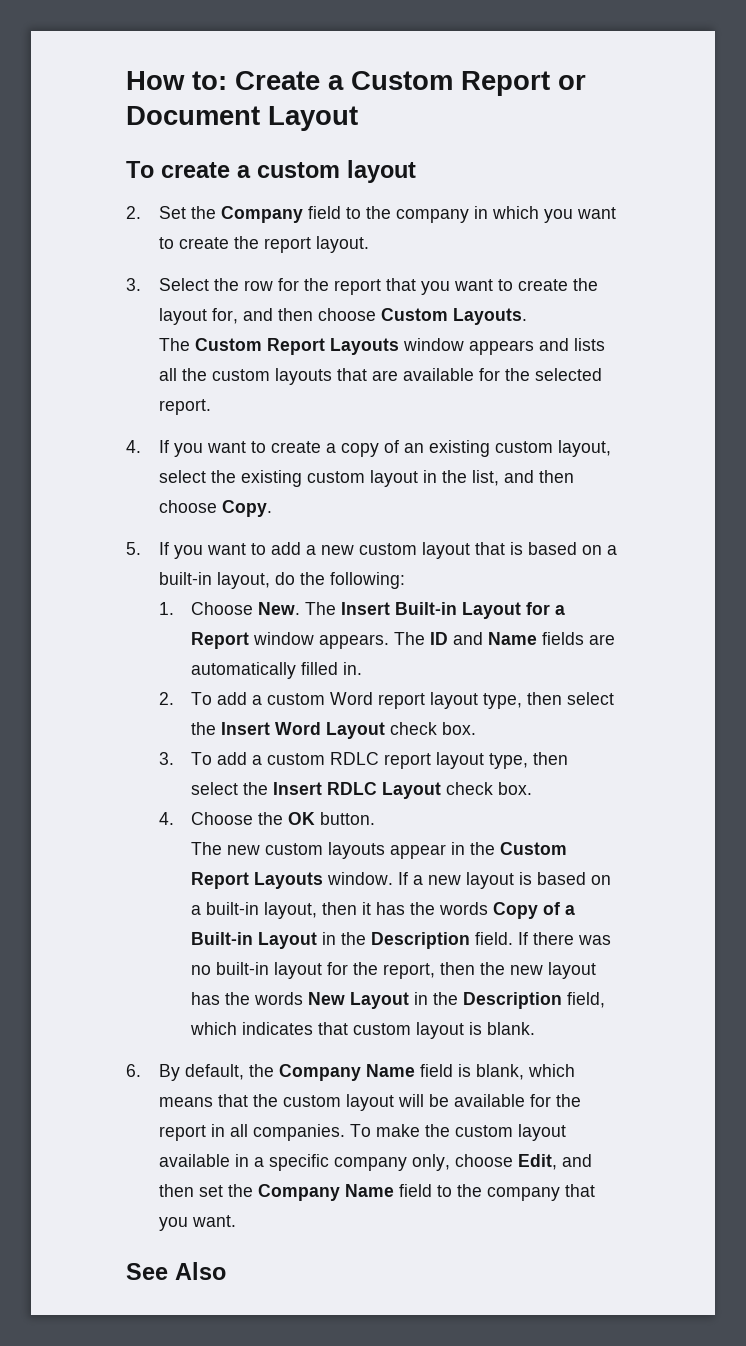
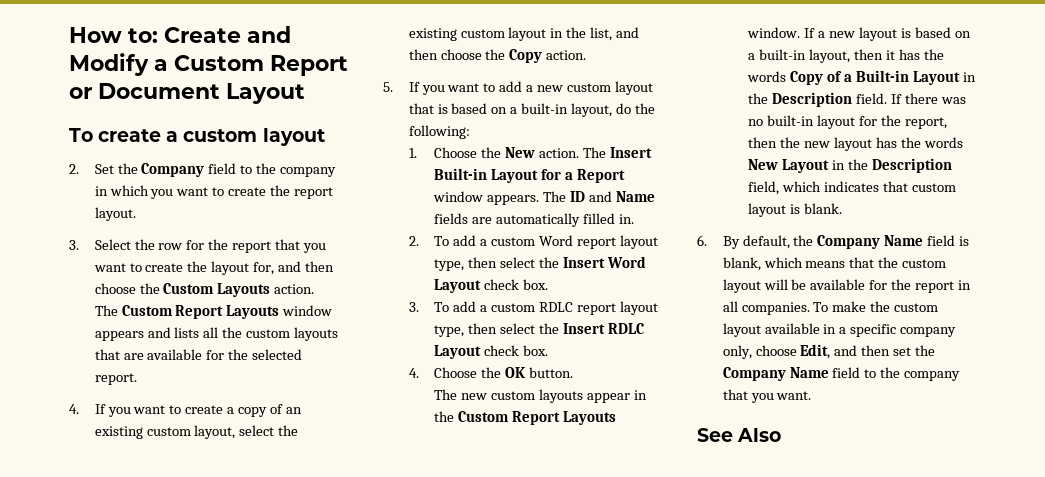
- How to: Create a Custom Report or Document Layout
+ How to: Create and Modify a Custom Report or Document Layout
- 3. Select the row for the report that you want to create the layout for, and then choose Custom Layouts.
+ 3. Select the row for the report that you want to create the layout for, and then choose the Custom Layouts action.
- 4. If you want to create a copy of an existing custom layout, select the existing custom layout in the list, and then choose Copy.
+ 4. If you want to create a copy of an existing custom layout, select the existing custom layout in the list, and then choose the Copy action.
- 1. Choose New. The Insert Built-in Layout for a Report window appears.
+ 1. Choose the New action. The Insert Built-in Layout for a Report window appears.

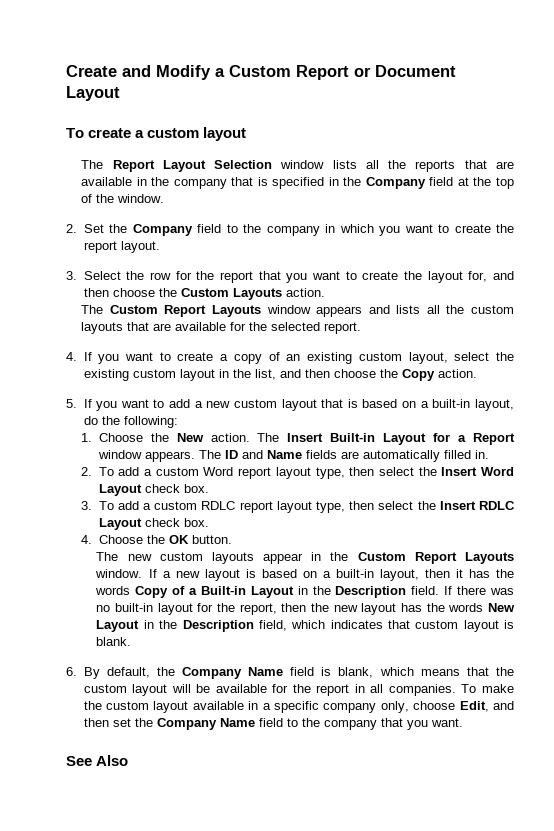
- How to: Create and Modify a Custom Report or Document Layout
+ Create and Modify a Custom Report or Document Layout
+ The Report Layout Selection window lists all the reports that are available in the company that is specified in the Company field at the top of the window.

